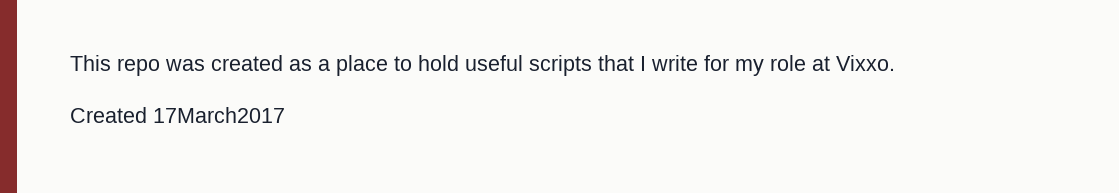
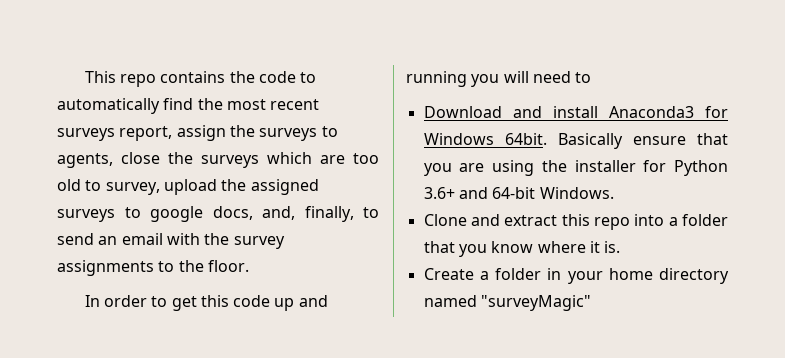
- This repo was created as a place to hold useful scripts that I write for my role at Vixxo.
- Created 17March2017
+ This repo contains the code to automatically find the most recent surveys report, assign the surveys to agents, close the surveys which are too old to survey, upload the assigned surveys to google docs, and, finally, to send an email with the survey assignments to the floor.
+ In order to get this code up and running you will need to
+ Download and install Anaconda3 for Windows 64bit. Basically ensure that you are using the installer for Python 3.6+ and 64-bit Windows.
+ Clone and extract this repo into a folder that you know where it is.
+ Create a folder in your home directory named "surveyMagic"

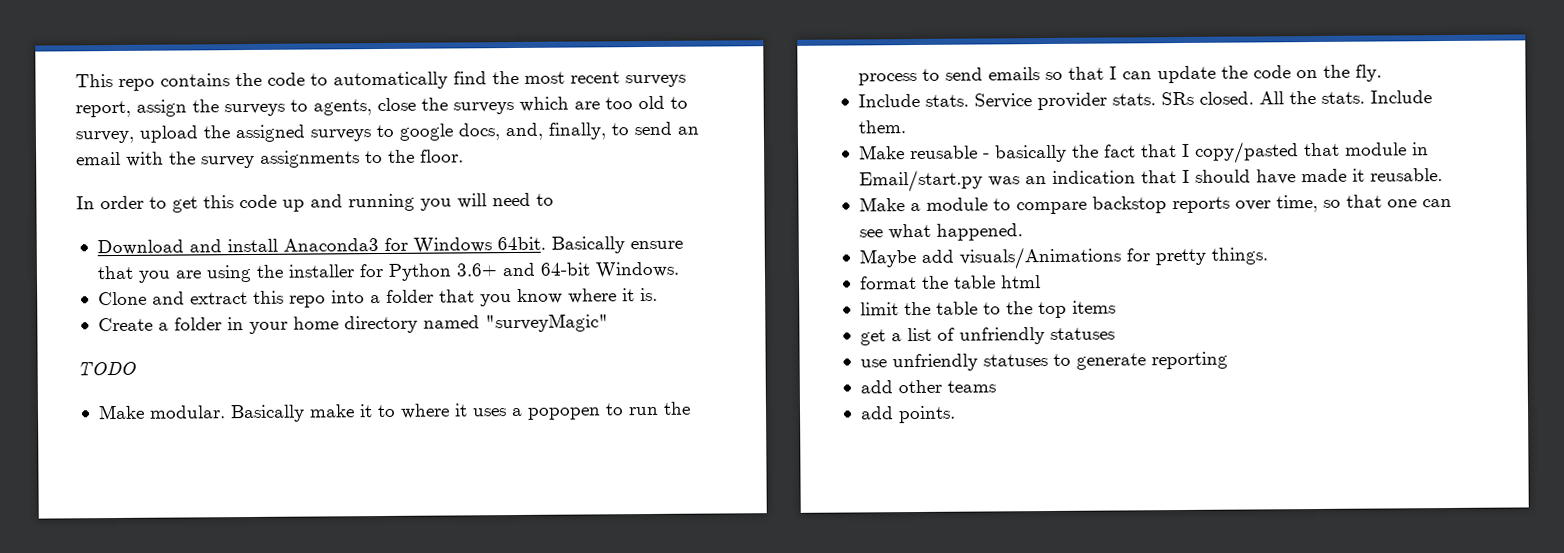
+ TODO
+ Make modular. Basically make it to where it uses a popopen to run the process to send emails so that I can update the code on the fly.
+ Include stats. Service provider stats. SRs closed. All the stats. Include them.
+ Make reusable - basically the fact that I copy/pasted that module in Email/start.py was an indication that I should have made it reusable.
+ Make a module to compare backstop reports over time, so that one can see what happened.
+ Maybe add visuals/Animations for pretty things.
+ format the table html
+ limit the table to the top items
+ get a list of unfriendly statuses
+ use unfriendly statuses to generate reporting
+ add other teams
+ add points.

